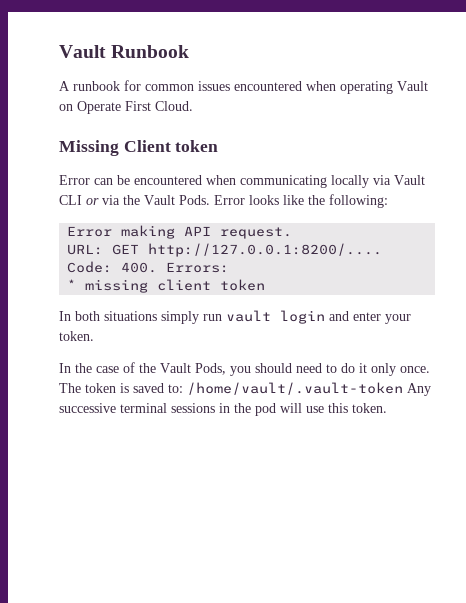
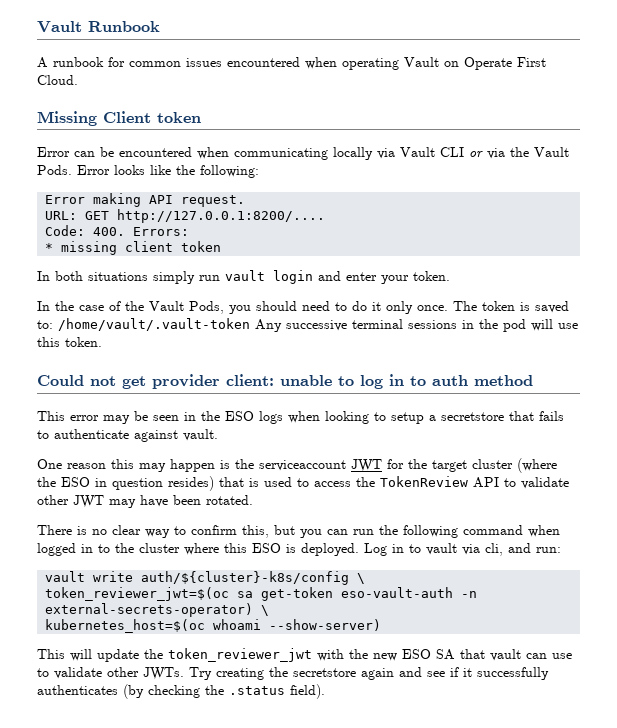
+ Could not get provider client: unable to log in to auth method
+ This error may be seen in the ESO logs when looking to setup a secretstore that fails to authenticate against vault.
+ One reason this may happen is the serviceaccount JWT for the target cluster (where the ESO in question resides) that is used to access the TokenReview API to validate other JWT may have been rotated.
+ There is no clear way to confirm this, but you can run the following command when logged in to the cluster where this ESO is deployed. Log in to vault via cli, and run:
+ vault write auth/${cluster}-k8s/config \
+ token_reviewer_jwt=$(oc sa get-token eso-vault-auth -n external-secrets-operator) \
+ kubernetes_host=$(oc whoami --show-server)
+ This will update the token_reviewer_jwt with the new ESO SA that vault can use to validate other JWTs. Try creating the secretstore again and see if it successfully authenticates (by checking the .status field).

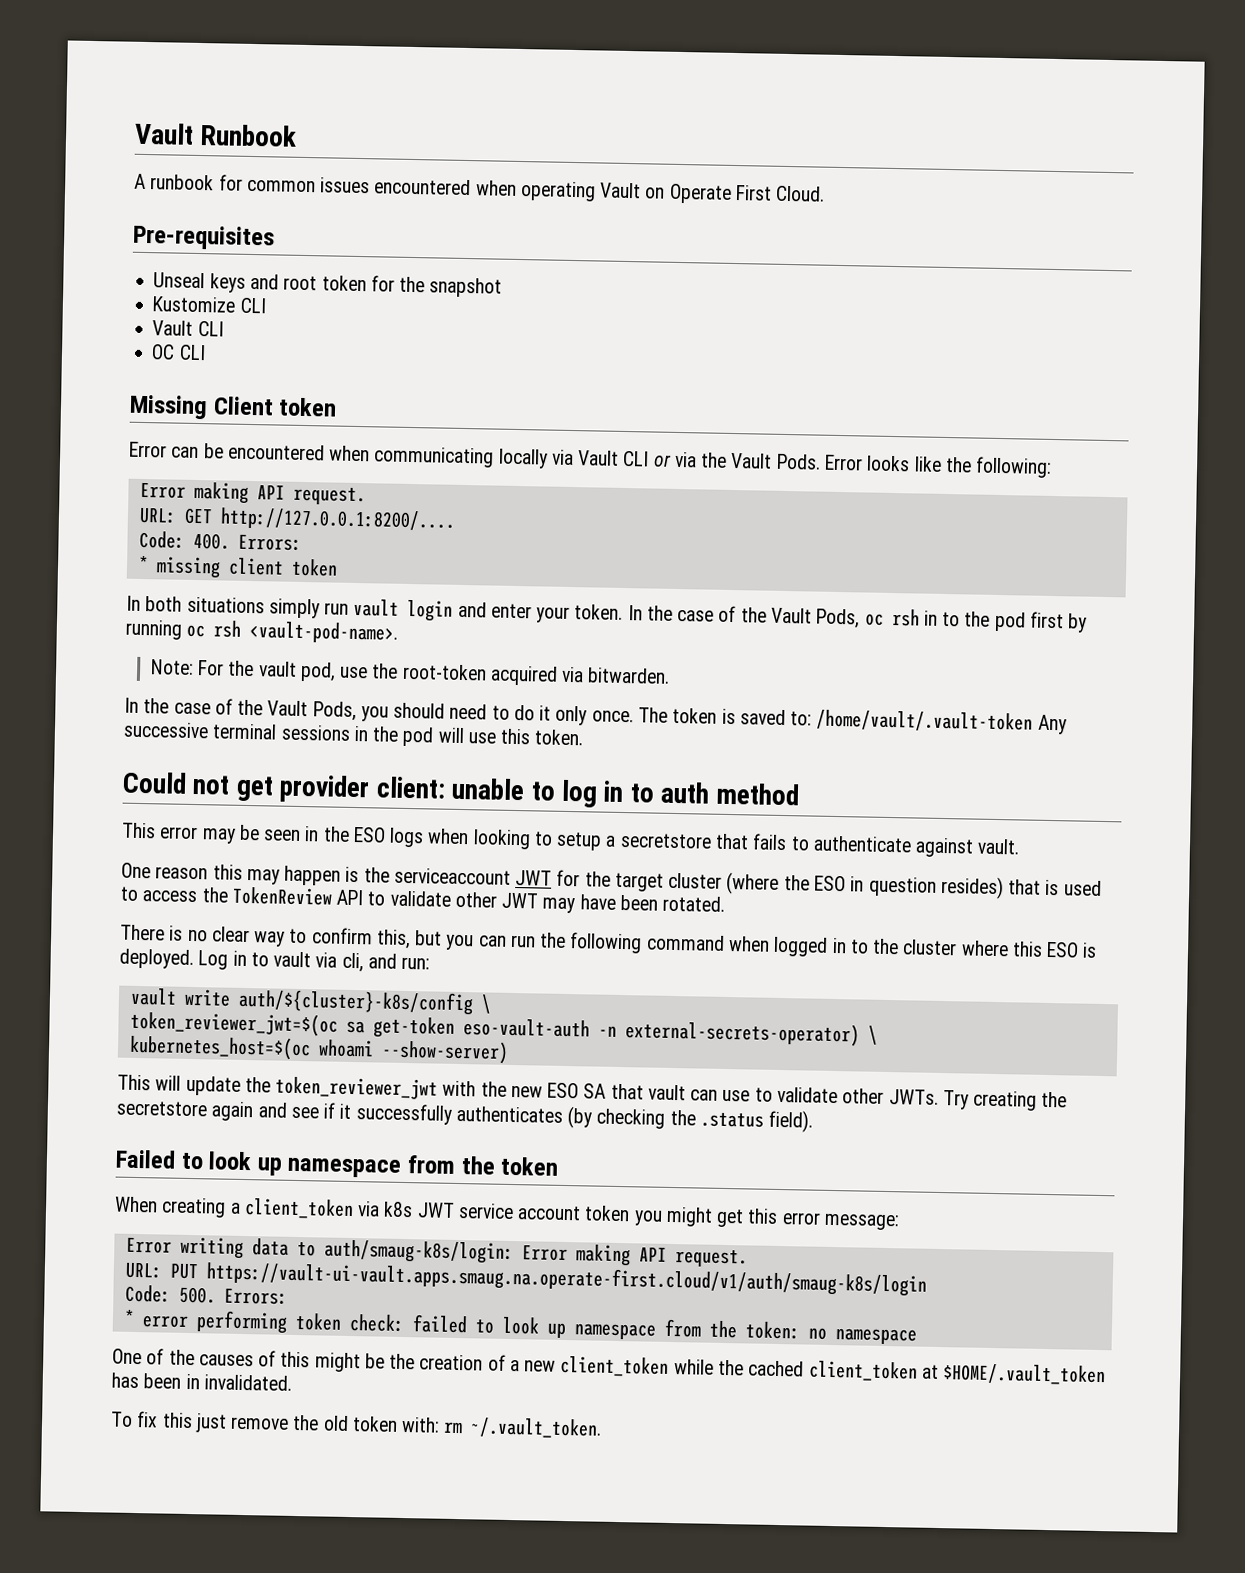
+ Pre-requisites
+ Unseal keys and root token for the snapshot
+ Kustomize CLI
+ Vault CLI
+ OC CLI
+ In the case of the Vault Pods, oc rsh in to the pod first by running oc rsh <vault-pod-name>.
+ Note: For the vault pod, use the root-token acquired via bitwarden.
+ Failed to look up namespace from the token
+ When creating a client_token via k8s JWT service account token you might get this error message:
+ Error writing data to auth/smaug-k8s/login: Error making API request.
+ URL: PUT https://vault-ui-vault.apps.smaug.na.operate-first.cloud/v1/auth/smaug-k8s/login
+ Code: 500. Errors:
+ * error performing token check: failed to look up namespace from the token: no namespace
+ One of the causes of this might be the creation of a new client_token while the cached client_token at $HOME/.vault_token has been in invalidated.
+ To fix this just remove the old token with: rm ~/.vault_token.

